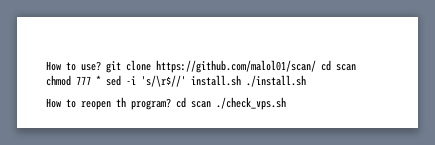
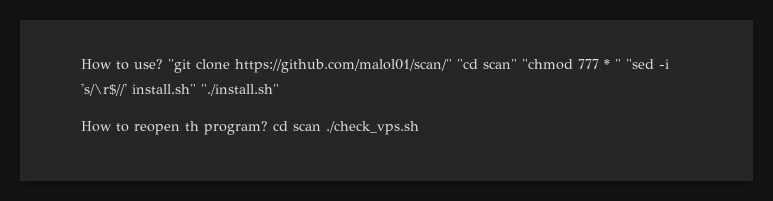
- How to use? git clone https://github.com/malol01/scan/ cd scan chmod 777 * sed -i 's/\r$//' install.sh ./install.sh
+ How to use? "git clone https://github.com/malol01/scan/" "cd scan" "chmod 777 * " "sed -i 's/\r$//' install.sh" "./install.sh"

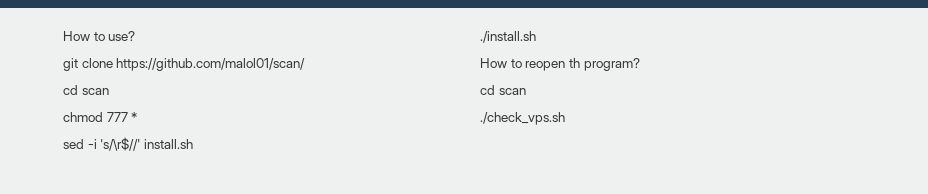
- How to use? "git clone https://github.com/malol01/scan/" "cd scan" "chmod 777 * " "sed -i 's/\r$//' install.sh" "./install.sh"
+ How to use?
+ git clone https://github.com/malol01/scan/
+ cd scan
+ chmod 777 *
+ sed -i 's/\r$//' install.sh
+ ./install.sh
- How to reopen th program? cd scan ./check_vps.sh
+ How to reopen th program?
+ cd scan
+ ./check_vps.sh

